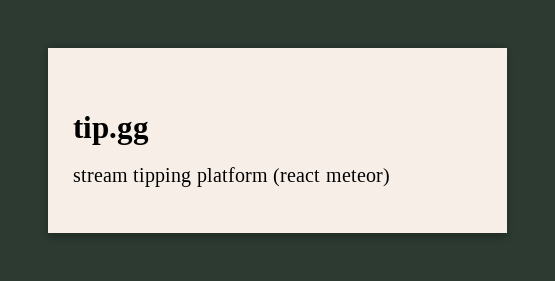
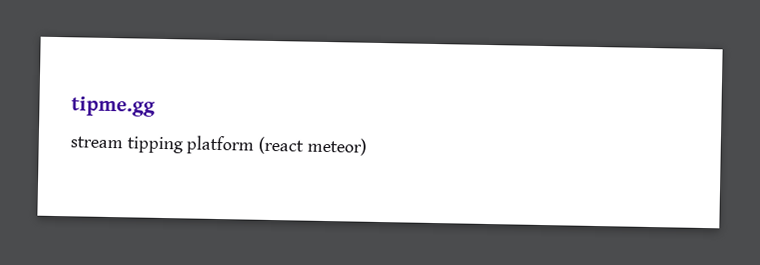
- tip.gg
+ tipme.gg

